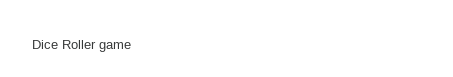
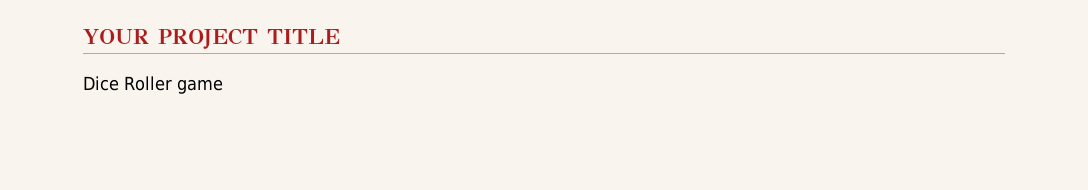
+ YOUR PROJECT TITLE

